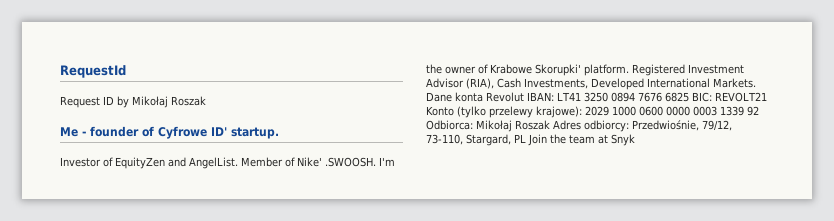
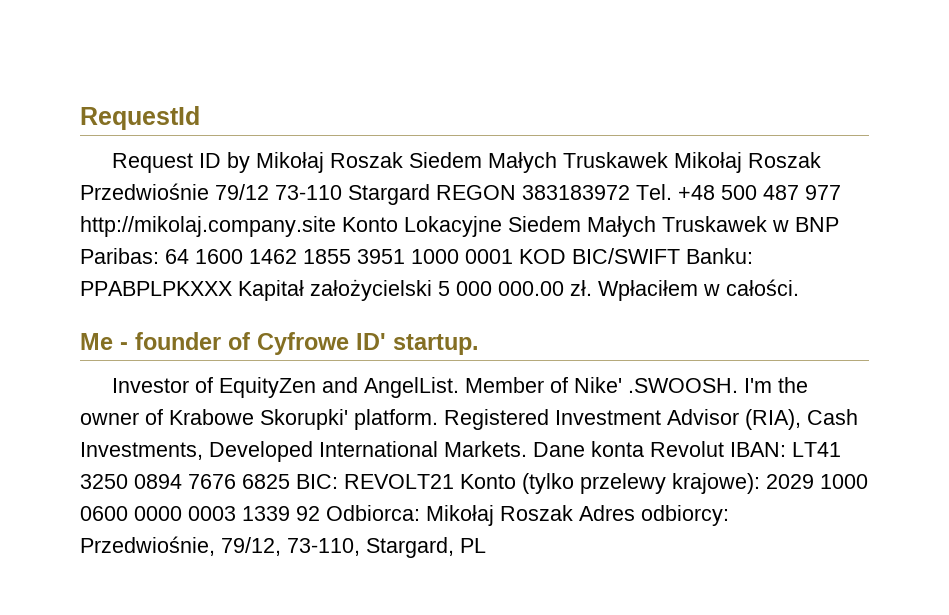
- Request ID by Mikołaj Roszak
+ Request ID by Mikołaj Roszak Siedem Małych Truskawek Mikołaj Roszak Przedwiośnie 79/12 73-110 Stargard REGON 383183972 Tel. +48 500 487 977 http://mikolaj.company.site Konto Lokacyjne Siedem Małych Truskawek w BNP Paribas: 64 1600 1462 1855 3951 1000 0001 KOD BIC/SWIFT Banku: PPABPLPKXXX Kapitał założycielski 5 000 000.00 zł. Wpłaciłem w całości.
- Dane konta Revolut IBAN: LT41 3250 0894 7676 6825 BIC: REVOLT21 Konto (tylko przelewy krajowe): 2029 1000 0600 0000 0003 1339 92 Odbiorca: Mikołaj Roszak Adres odbiorcy: Przedwiośnie, 79/12, 73-110, Stargard, PL Join the team at Snyk
+ Dane konta Revolut IBAN: LT41 3250 0894 7676 6825 BIC: REVOLT21 Konto (tylko przelewy krajowe): 2029 1000 0600 0000 0003 1339 92 Odbiorca: Mikołaj Roszak Adres odbiorcy: Przedwiośnie, 79/12, 73-110, Stargard, PL

